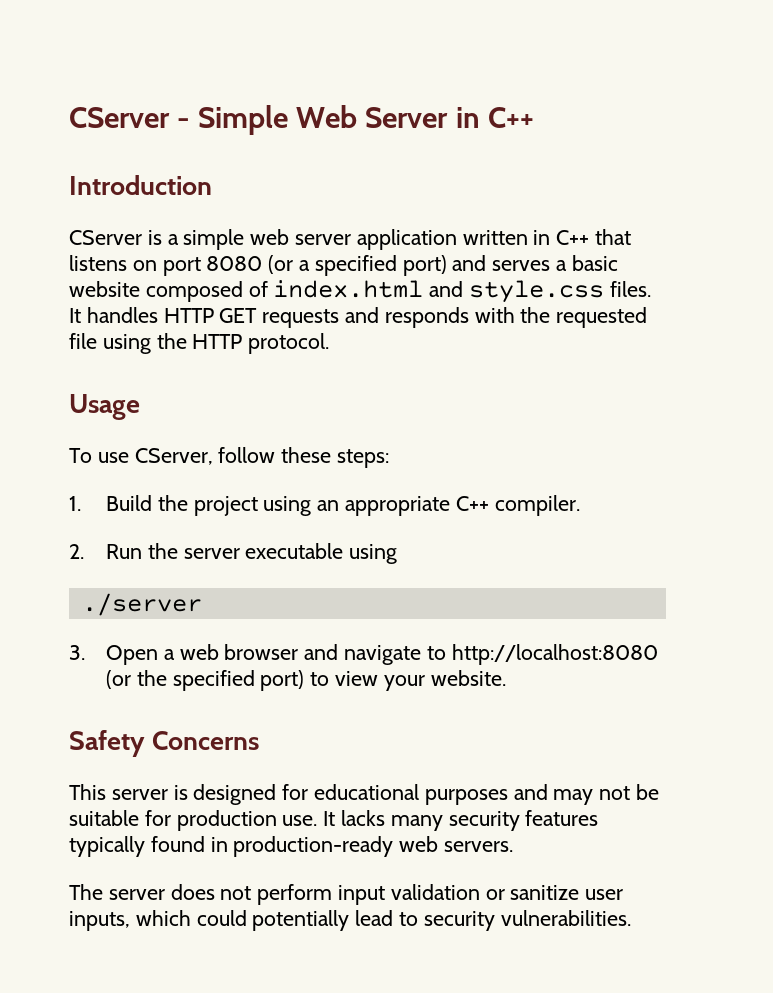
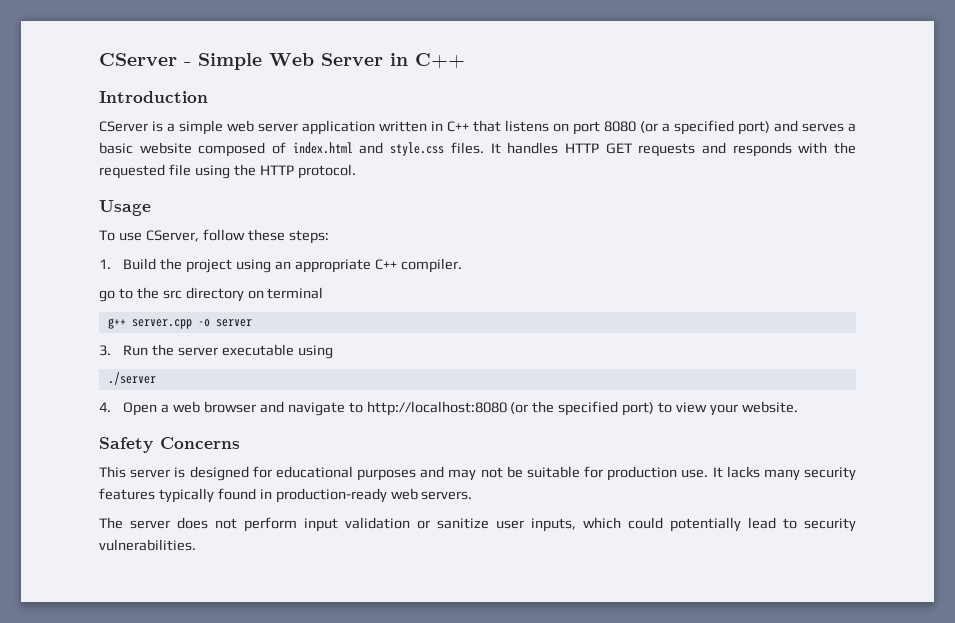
- 2. Run the server executable using
+ go to the src directory on terminal
+ g++ server.cpp -o server
+ 3. Run the server executable using
- 3. Open a web browser and navigate to http://localhost:8080 (or the specified port) to view your website.
+ 4. Open a web browser and navigate to http://localhost:8080 (or the specified port) to view your website.

